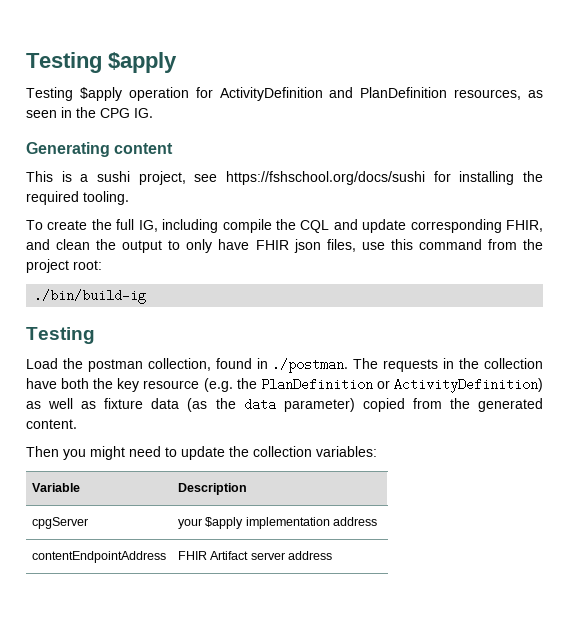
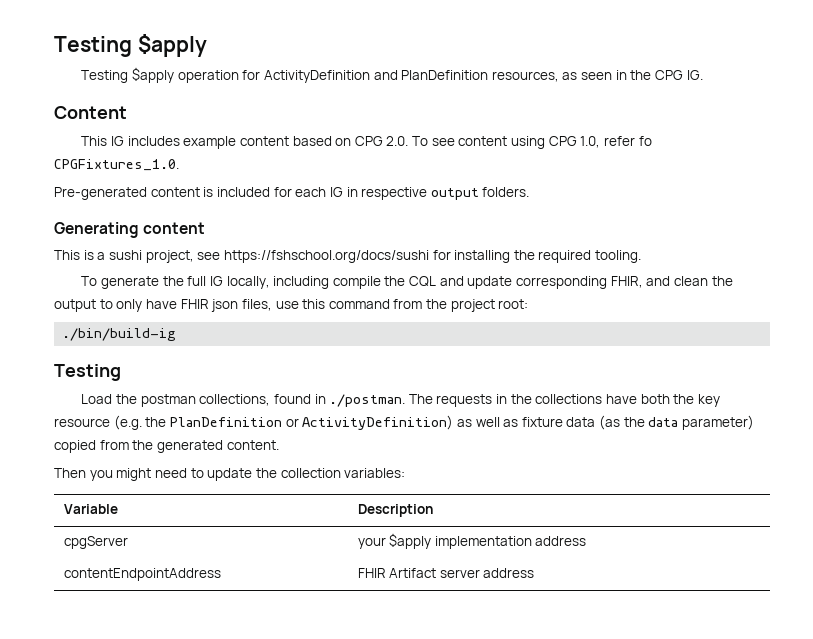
+ Content
+ This IG includes example content based on CPG 2.0. To see content using CPG 1.0, refer fo CPGFixtures_1.0.
+ Pre-generated content is included for each IG in respective output folders.
- To create the full IG, including compile the CQL and update corresponding FHIR, and clean the output to only have FHIR json files, use this command from the project root:
+ To generate the full IG locally, including compile the CQL and update corresponding FHIR, and clean the output to only have FHIR json files, use this command from the project root:
- Load the postman collection, found in ./postman. The requests in the collection have both the key resource (e.g. the PlanDefinition or ActivityDefinition) as well as fixture data (as the data parameter) copied from the generated content.
+ Load the postman collections, found in ./postman. The requests in the collections have both the key resource (e.g. the PlanDefinition or ActivityDefinition) as well as fixture data (as the data parameter) copied from the generated content.

